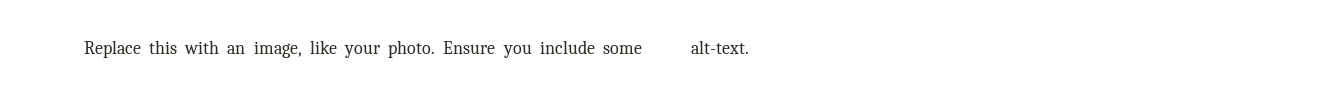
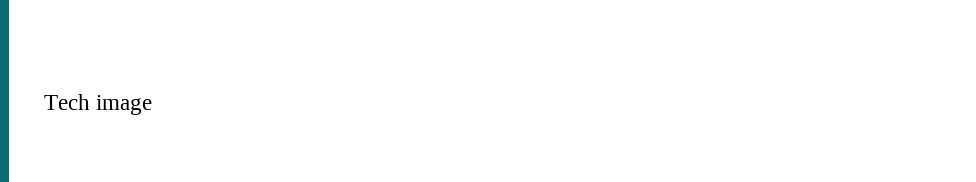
- Replace this with an image, like your photo. Ensure you include some alt-text.
+ Tech image

